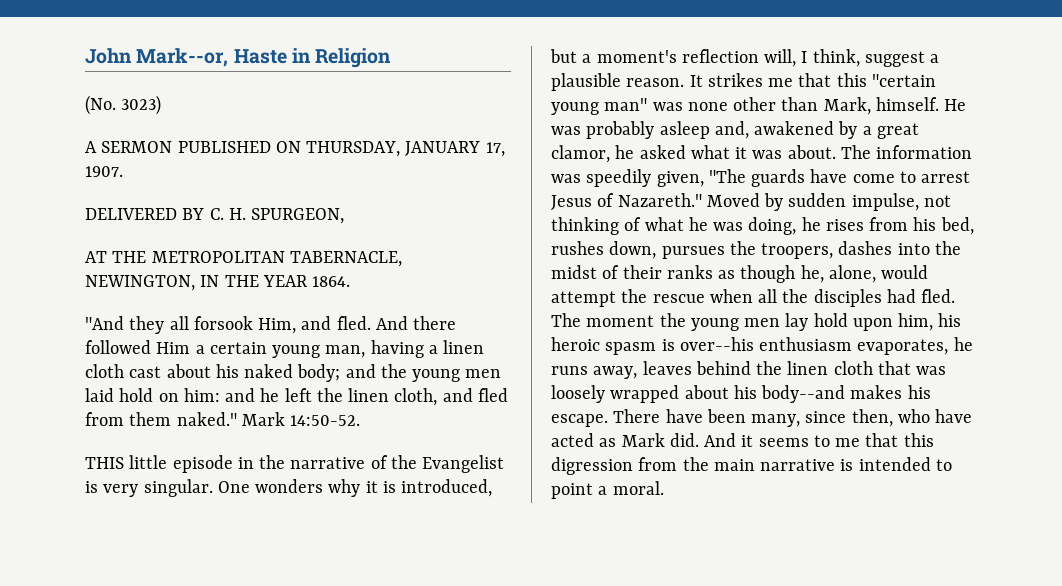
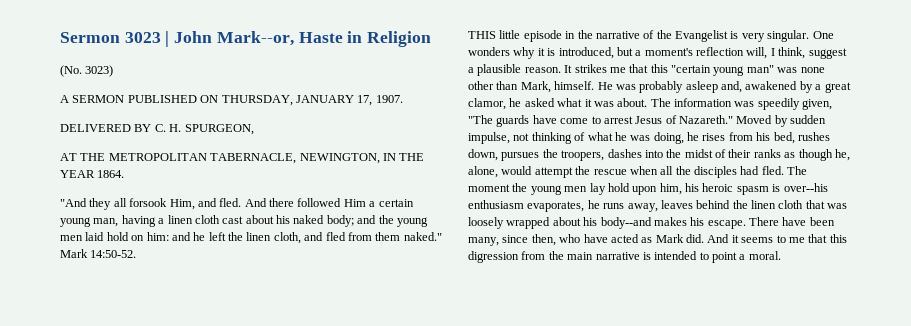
- John Mark--or, Haste in Religion
+ Sermon 3023 | John Mark--or, Haste in Religion

